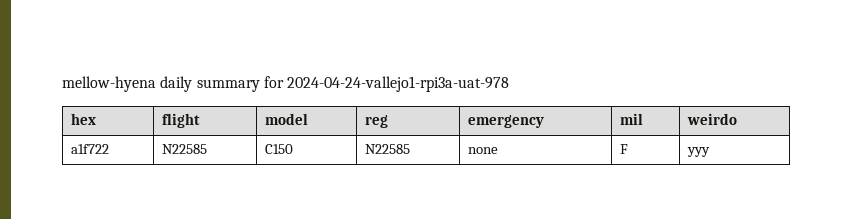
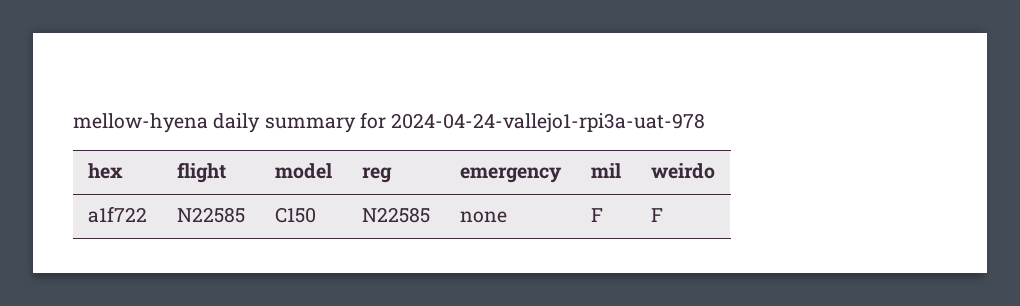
- a1f722 | N22585 | C150 | N22585 | none | F | yyy
+ a1f722 | N22585 | C150 | N22585 | none | F | F

